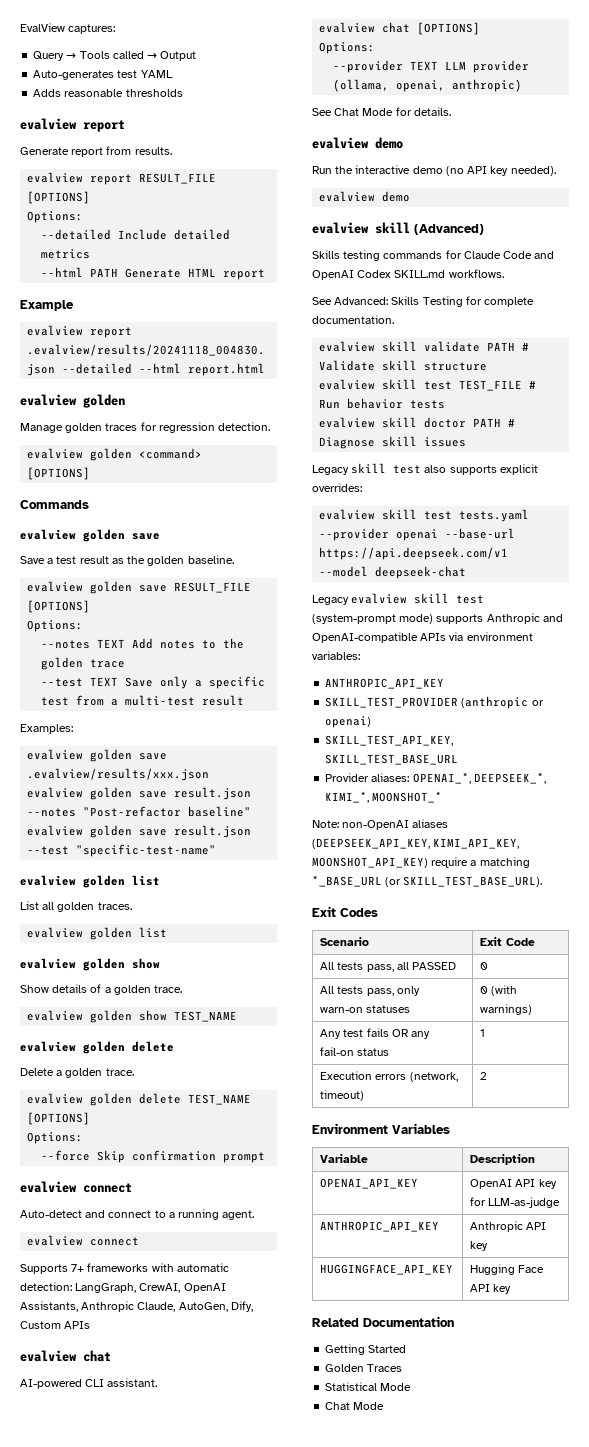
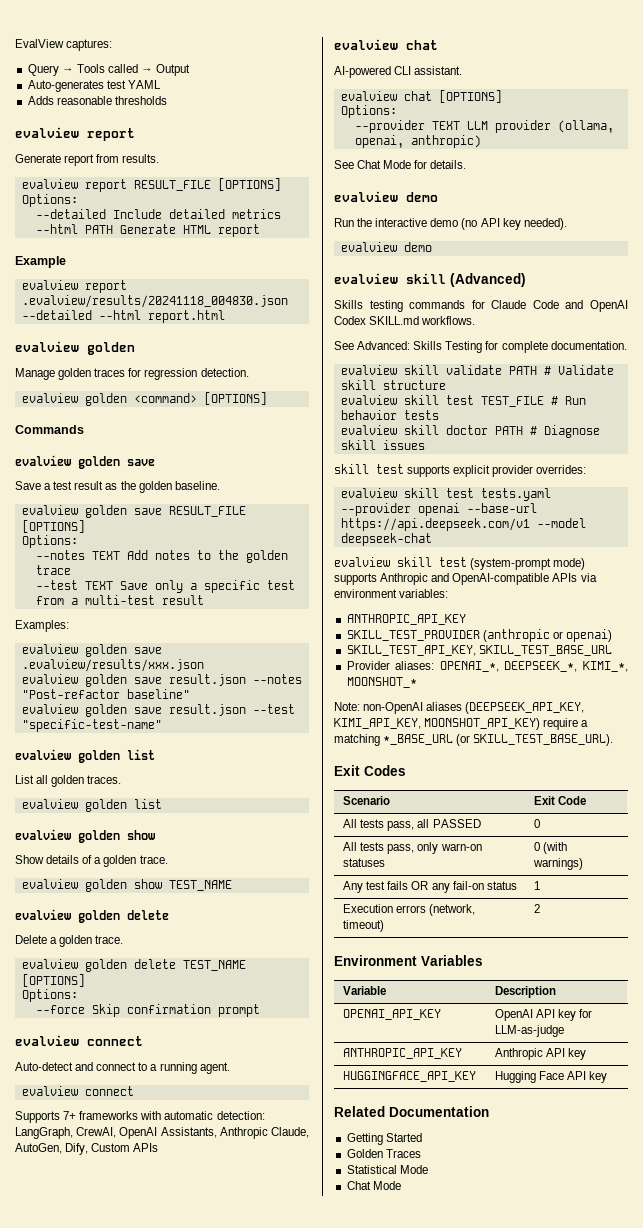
- Legacy skill test also supports explicit overrides:
+ skill test supports explicit provider overrides:
- Legacy evalview skill test (system-prompt mode) supports Anthropic and OpenAI-compatible APIs via environment variables:
+ evalview skill test (system-prompt mode) supports Anthropic and OpenAI-compatible APIs via environment variables:

